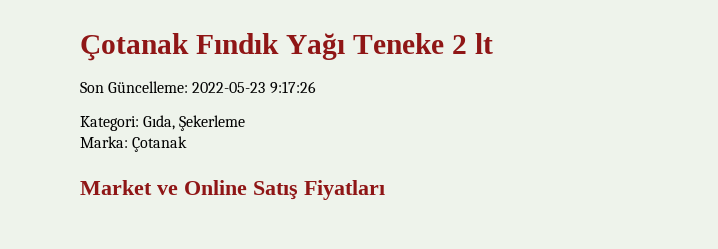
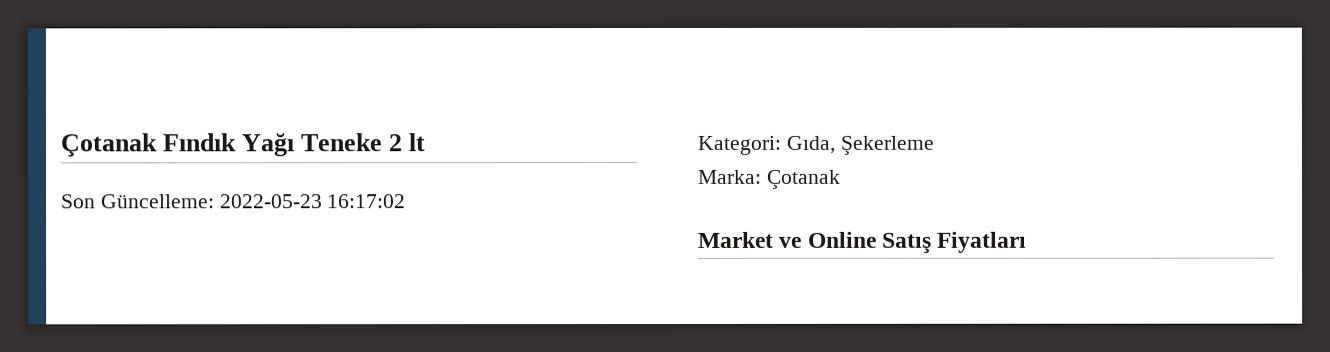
- Son Güncelleme: 2022-05-23 9:17:26
+ Son Güncelleme: 2022-05-23 16:17:02

